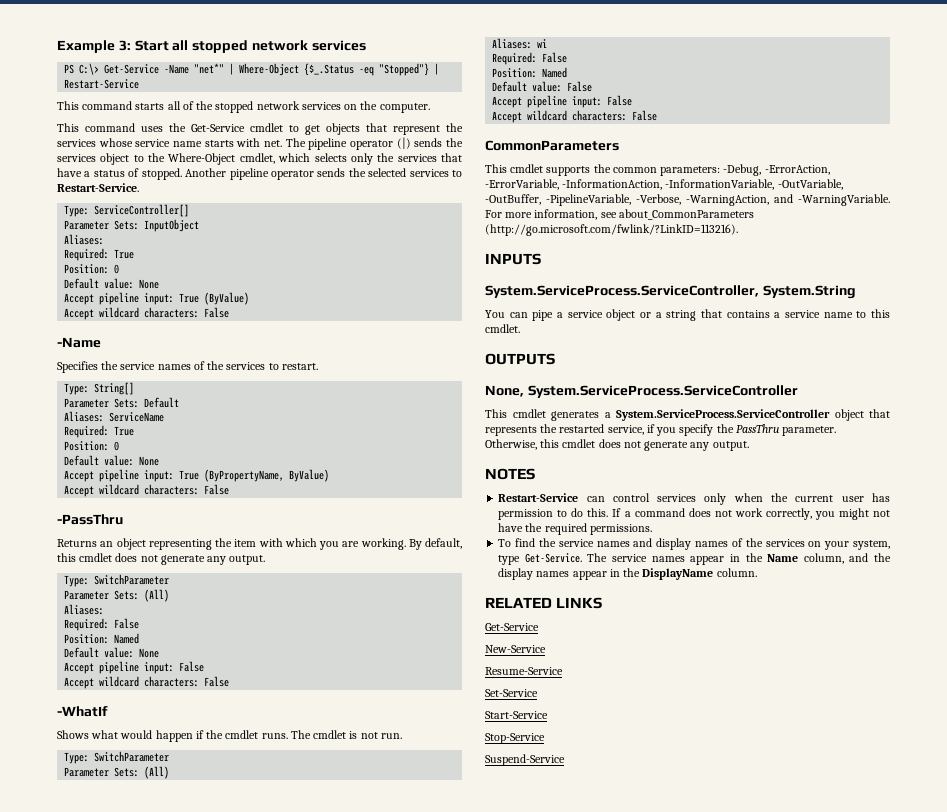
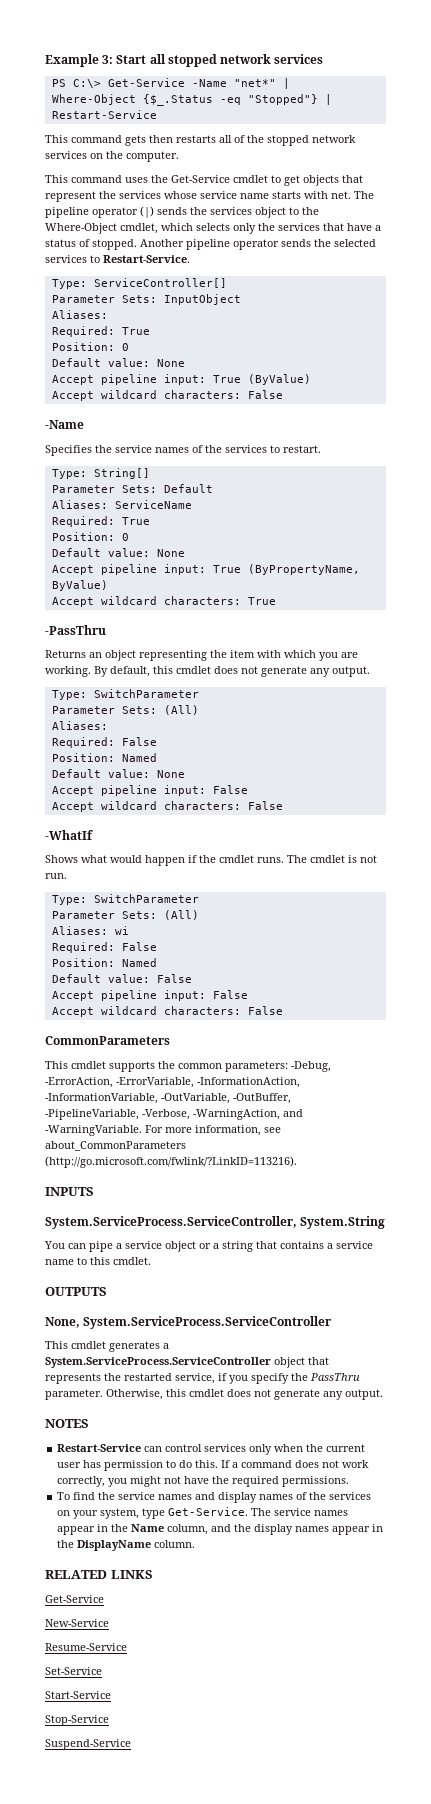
- This command starts all of the stopped network services on the computer.
+ This command gets then restarts all of the stopped network services on the computer.
  Accept pipeline input: True (ByPropertyName, ByValue)
- Accept wildcard characters: False
+ Accept wildcard characters: True

